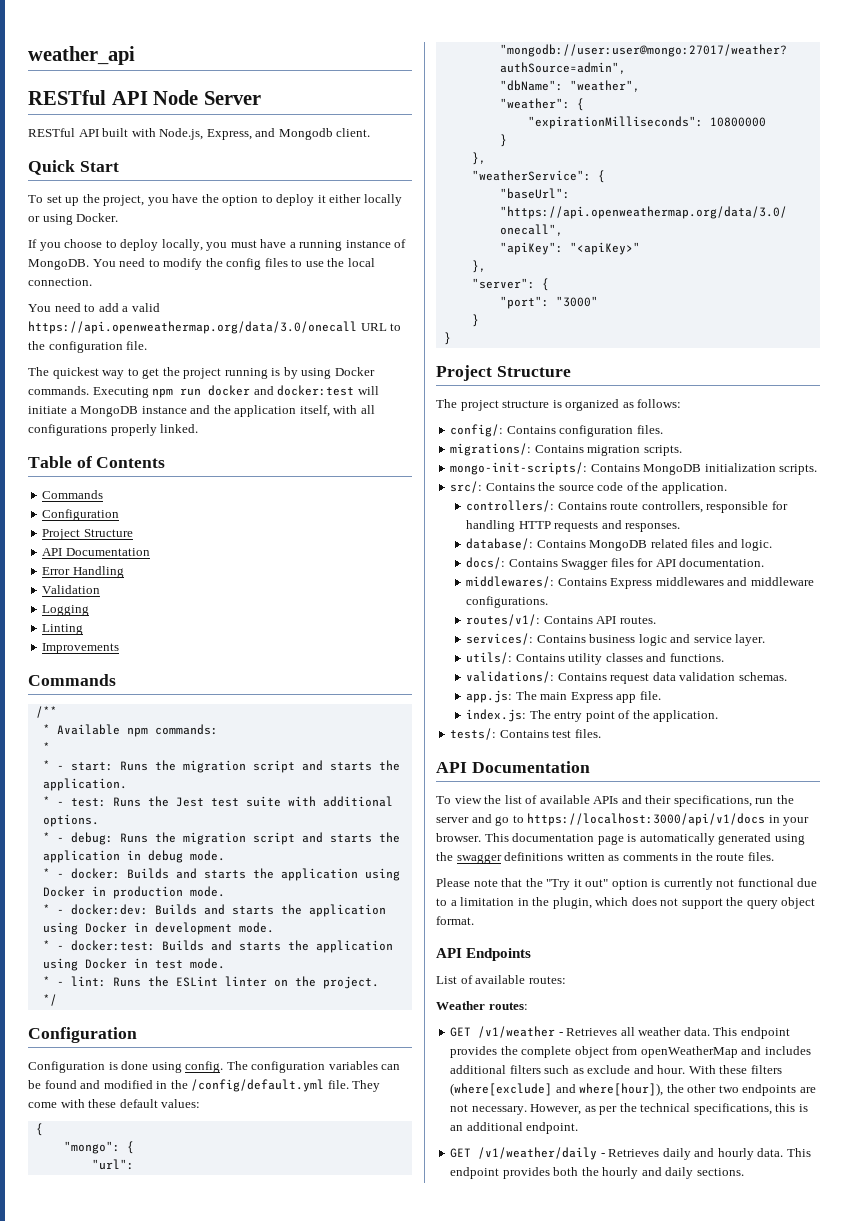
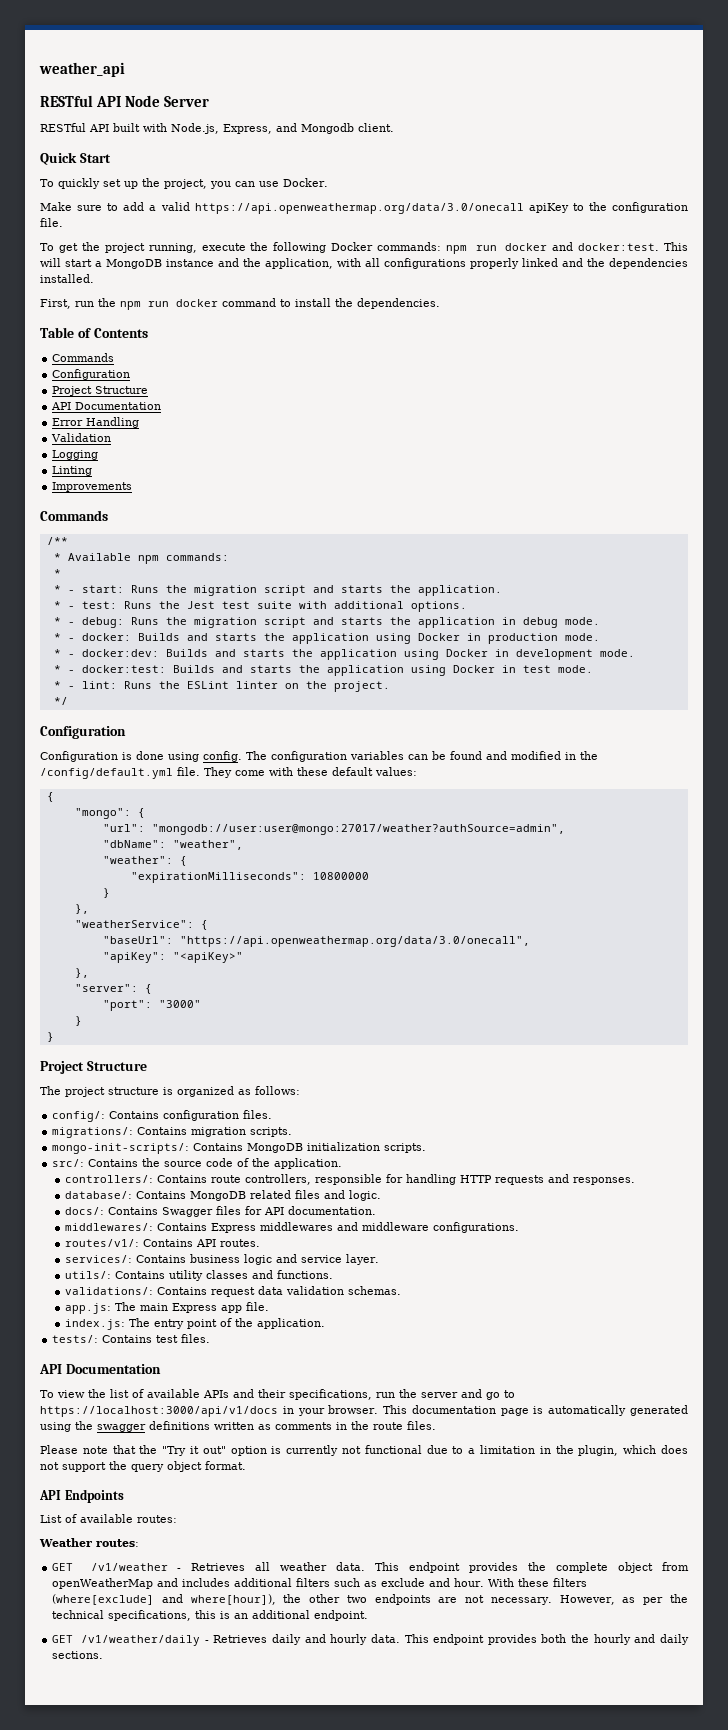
- To set up the project, you have the option to deploy it either locally or using Docker.
- If you choose to deploy locally, you must have a running instance of MongoDB. You need to modify the config files to use the local connection.
- You need to add a valid https://api.openweathermap.org/data/3.0/onecall URL to the configuration file.
+ To quickly set up the project, you can use Docker.
+ Make sure to add a valid https://api.openweathermap.org/data/3.0/onecall apiKey to the configuration file.
- The quickest way to get the project running is by using Docker commands. Executing npm run docker and docker:test will initiate a MongoDB instance and the application itself, with all configurations properly linked.
+ To get the project running, execute the following Docker commands: npm run docker and docker:test. This will start a MongoDB instance and the application, with all configurations properly linked and the dependencies installed.
+ First, run the npm run docker command to install the dependencies.

